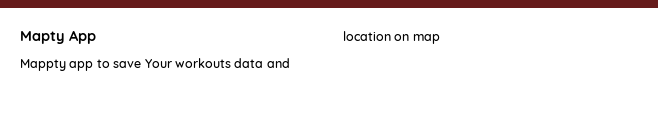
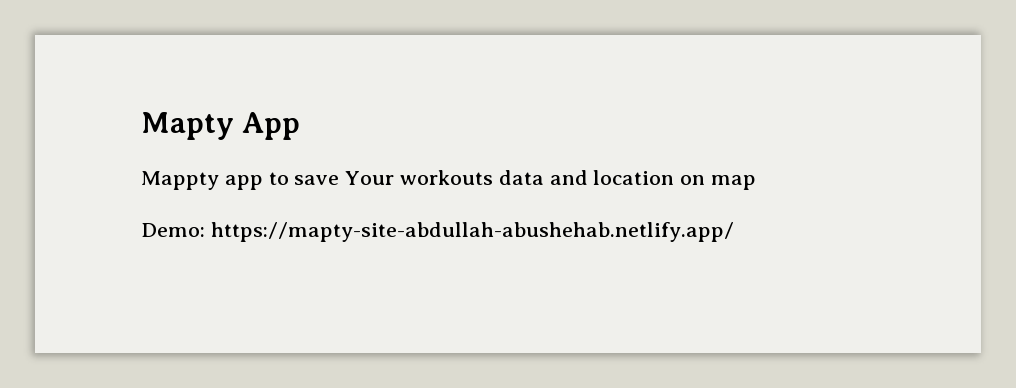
+ Demo: https://mapty-site-abdullah-abushehab.netlify.app/

